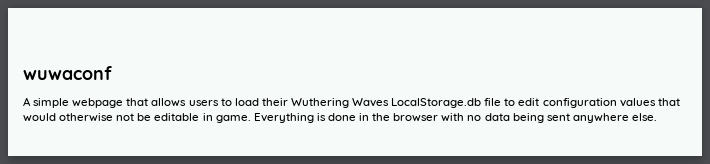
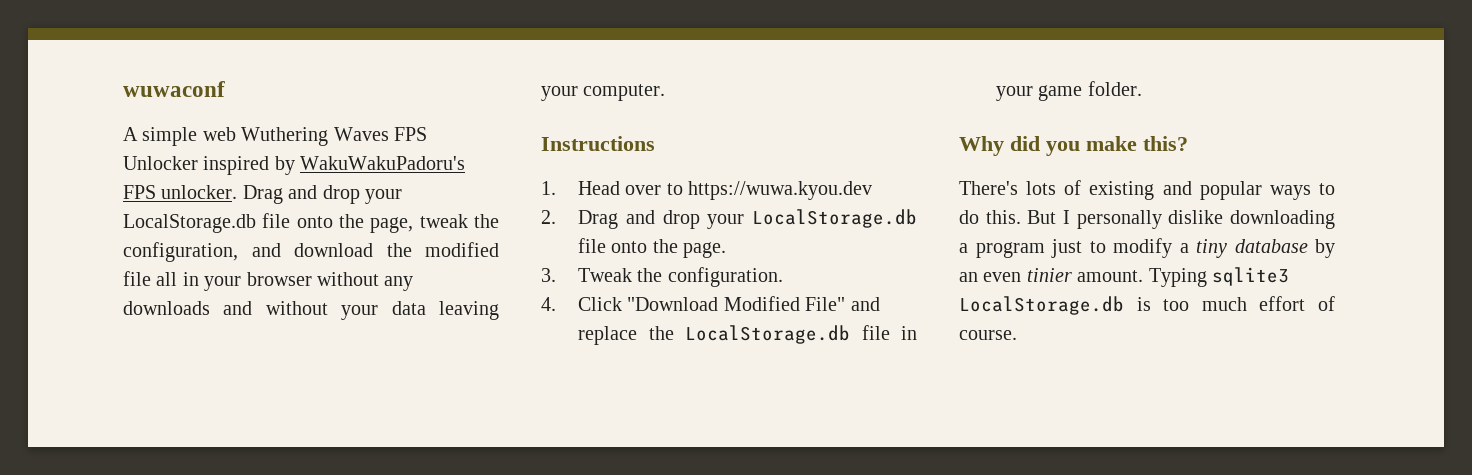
- A simple webpage that allows users to load their Wuthering Waves LocalStorage.db file to edit configuration values that would otherwise not be editable in game. Everything is done in the browser with no data being sent anywhere else.
+ A simple web Wuthering Waves FPS Unlocker inspired by WakuWakuPadoru's FPS unlocker. Drag and drop your LocalStorage.db file onto the page, tweak the configuration, and download the modified file all in your browser without any downloads and without your data leaving your computer.
+ Instructions
+ 1. Head over to https://wuwa.kyou.dev
+ 2. Drag and drop your LocalStorage.db file onto the page.
+ 3. Tweak the configuration.
+ 4. Click "Download Modified File" and replace the LocalStorage.db file in your game folder.
+ Why did you make this?
+ There's lots of existing and popular ways to do this. But I personally dislike downloading a program just to modify a tiny database by an even tinier amount. Typing sqlite3 LocalStorage.db is too much effort of course.

